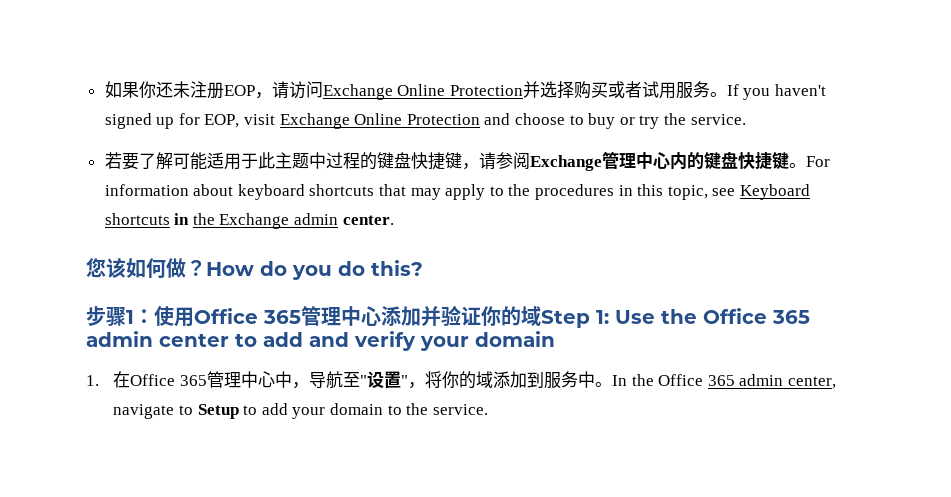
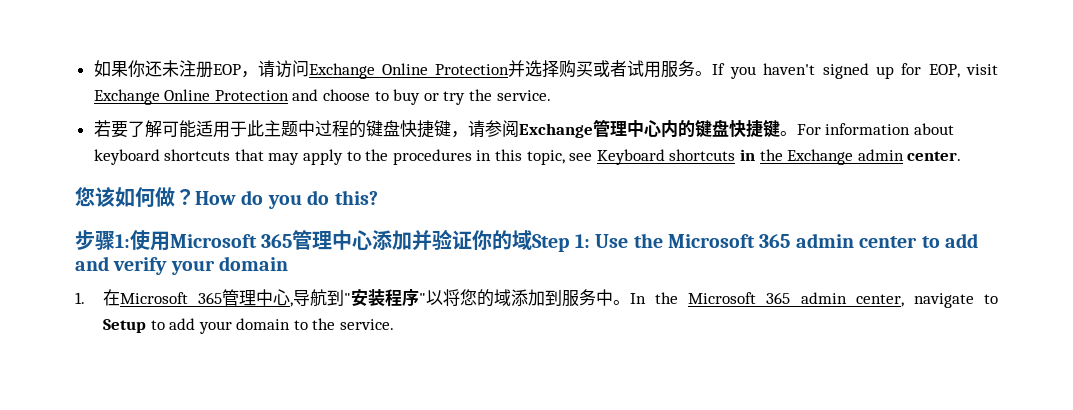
- 步骤1：使用Office 365管理中心添加并验证你的域Step 1: Use the Office 365 admin center to add and verify your domain
+ 步骤1:使用Microsoft 365管理中心添加并验证你的域Step 1: Use the Microsoft 365 admin center to add and verify your domain
- 1.在Office 365管理中心中，导航至"设置"，将你的域添加到服务中。
+ 1.在Microsoft 365管理中心,导航到"安装程序"以将您的域添加到服务中。
- In the Office 365 admin center, navigate to Setup to add your domain to the service.
+ In the Microsoft 365 admin center, navigate to Setup to add your domain to the service.

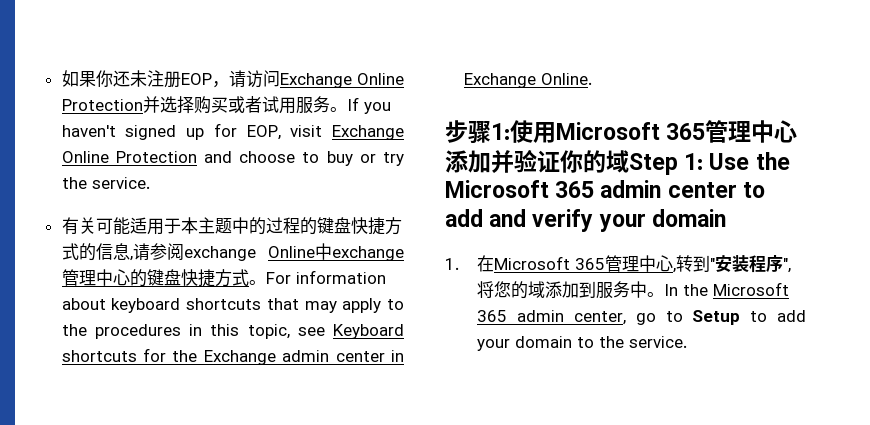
- 若要了解可能适用于此主题中过程的键盘快捷键，请参阅Exchange管理中心内的键盘快捷键。
+ 有关可能适用于本主题中的过程的键盘快捷方式的信息,请参阅exchange Online中exchange管理中心的键盘快捷方式。
- For information about keyboard shortcuts that may apply to the procedures in this topic, see Keyboard shortcuts in the Exchange admin center.
- 您该如何做？How do you do this?
+ For information about keyboard shortcuts that may apply to the procedures in this topic, see Keyboard shortcuts for the Exchange admin center in Exchange Online.
- 1.在Microsoft 365管理中心,导航到"安装程序"以将您的域添加到服务中。
+ 1.在Microsoft 365管理中心,转到"安装程序",将您的域添加到服务中。
- In the Microsoft 365 admin center, navigate to Setup to add your domain to the service.
+ In the Microsoft 365 admin center, go to Setup to add your domain to the service.

